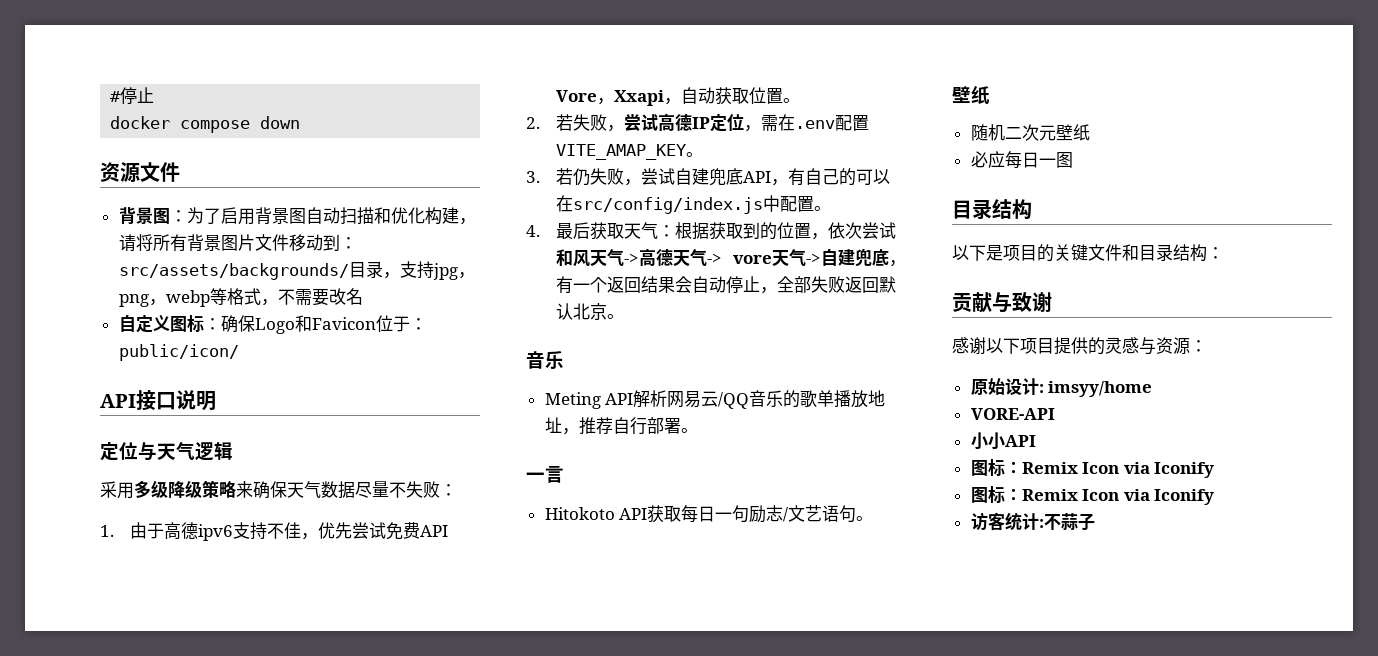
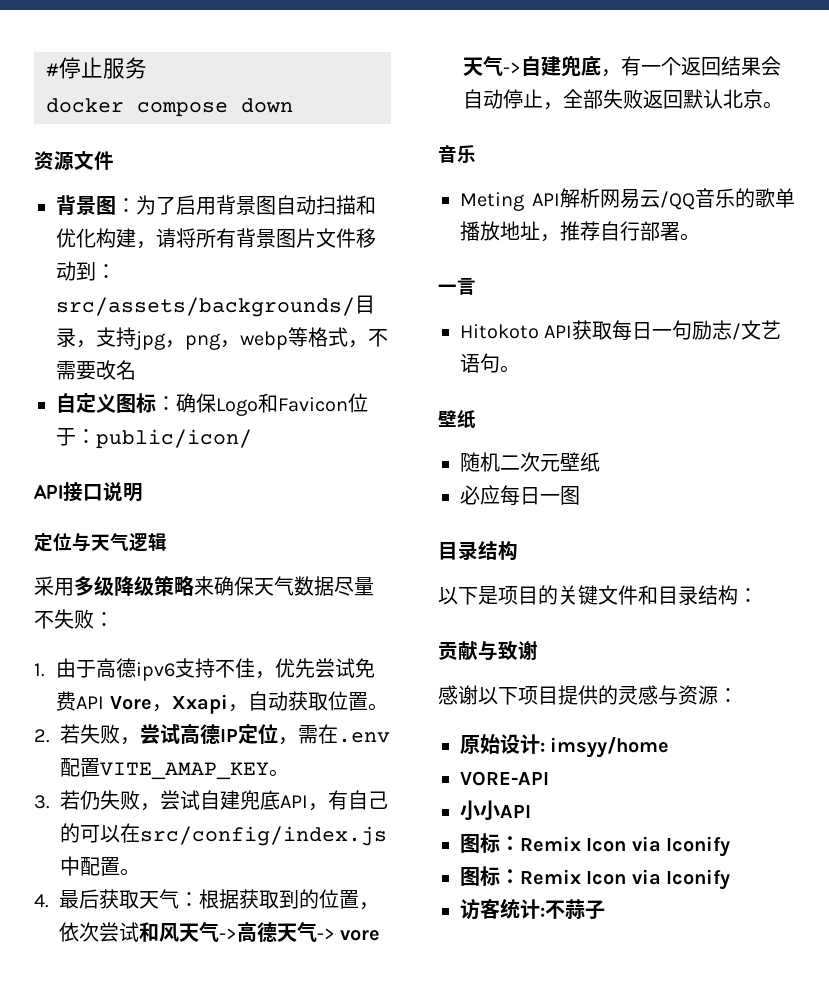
- #停止
+ #停止服务

